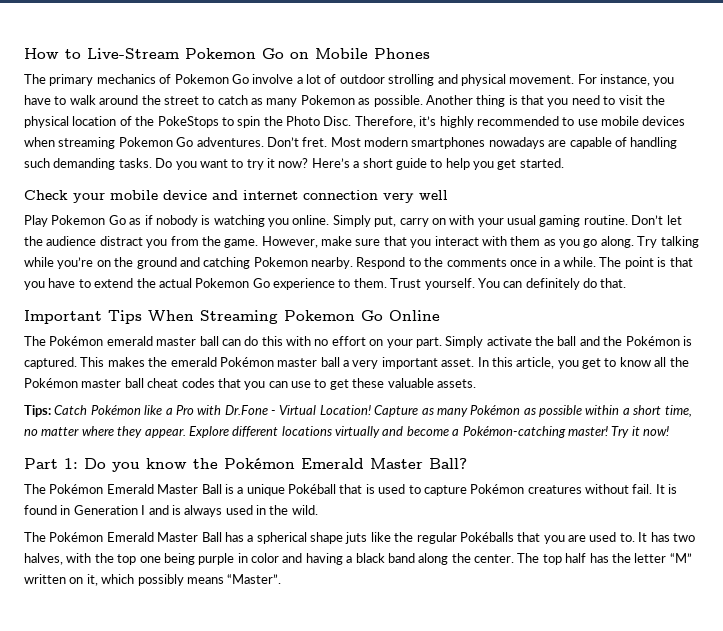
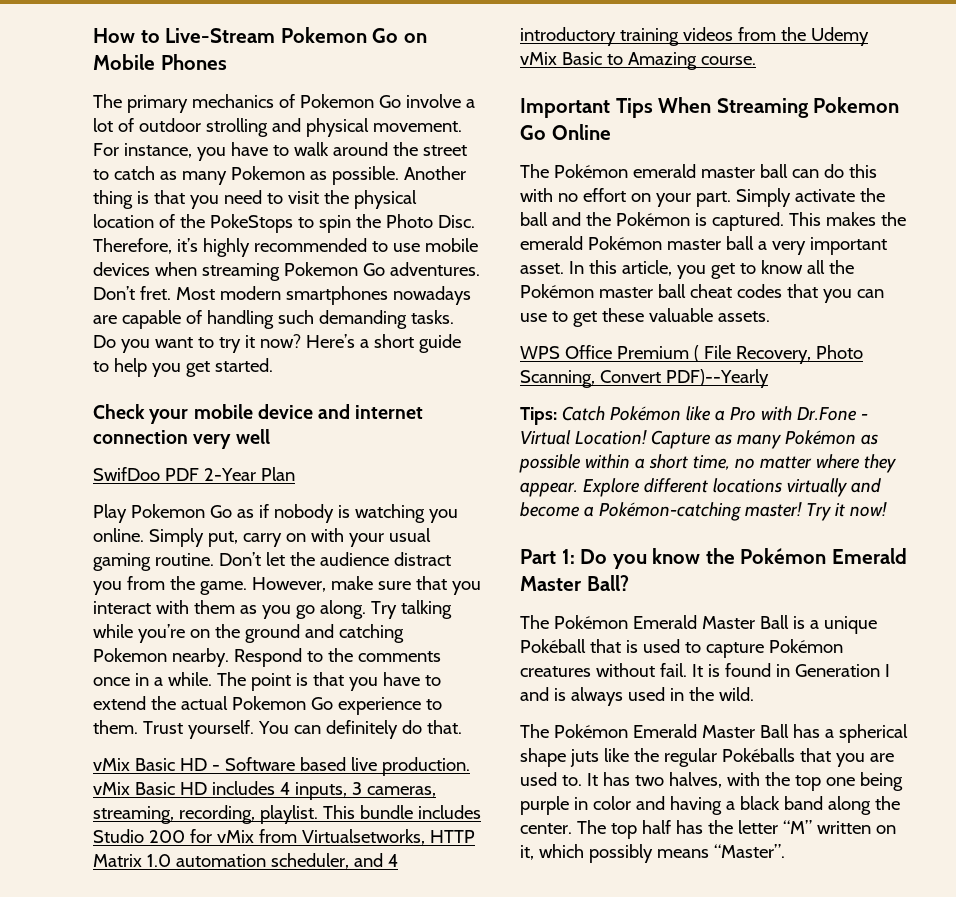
+ SwifDoo PDF 2-Year Plan
+ vMix Basic HD - Software based live production. vMix Basic HD includes 4 inputs, 3 cameras, streaming, recording, playlist. This bundle includes Studio 200 for vMix from Virtualsetworks, HTTP Matrix 1.0 automation scheduler, and 4 introductory training videos from the Udemy vMix Basic to Amazing course.
+ WPS Office Premium ( File Recovery, Photo Scanning, Convert PDF)--Yearly

